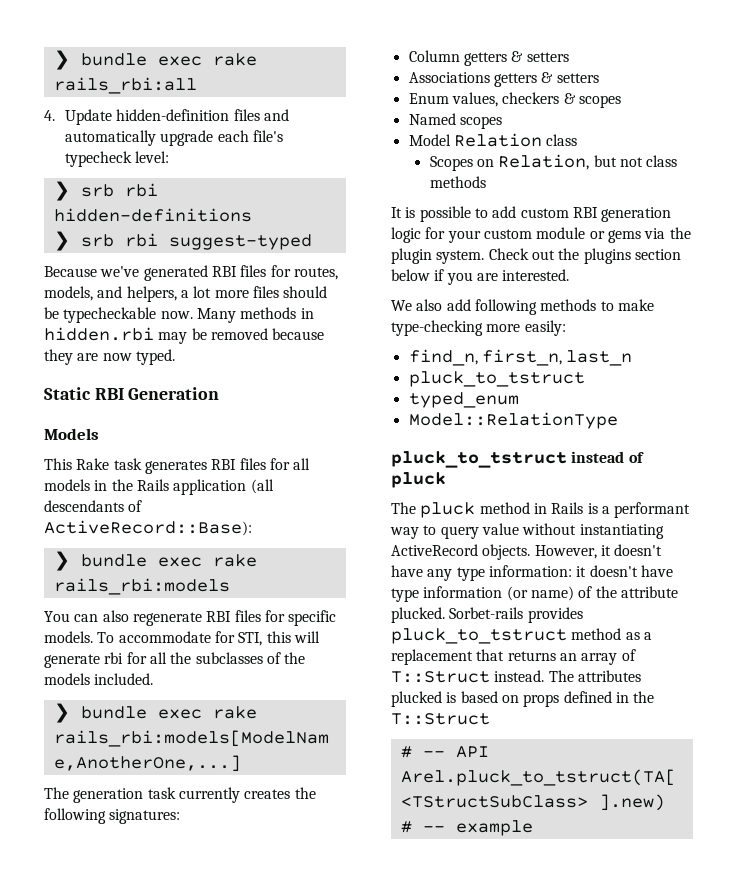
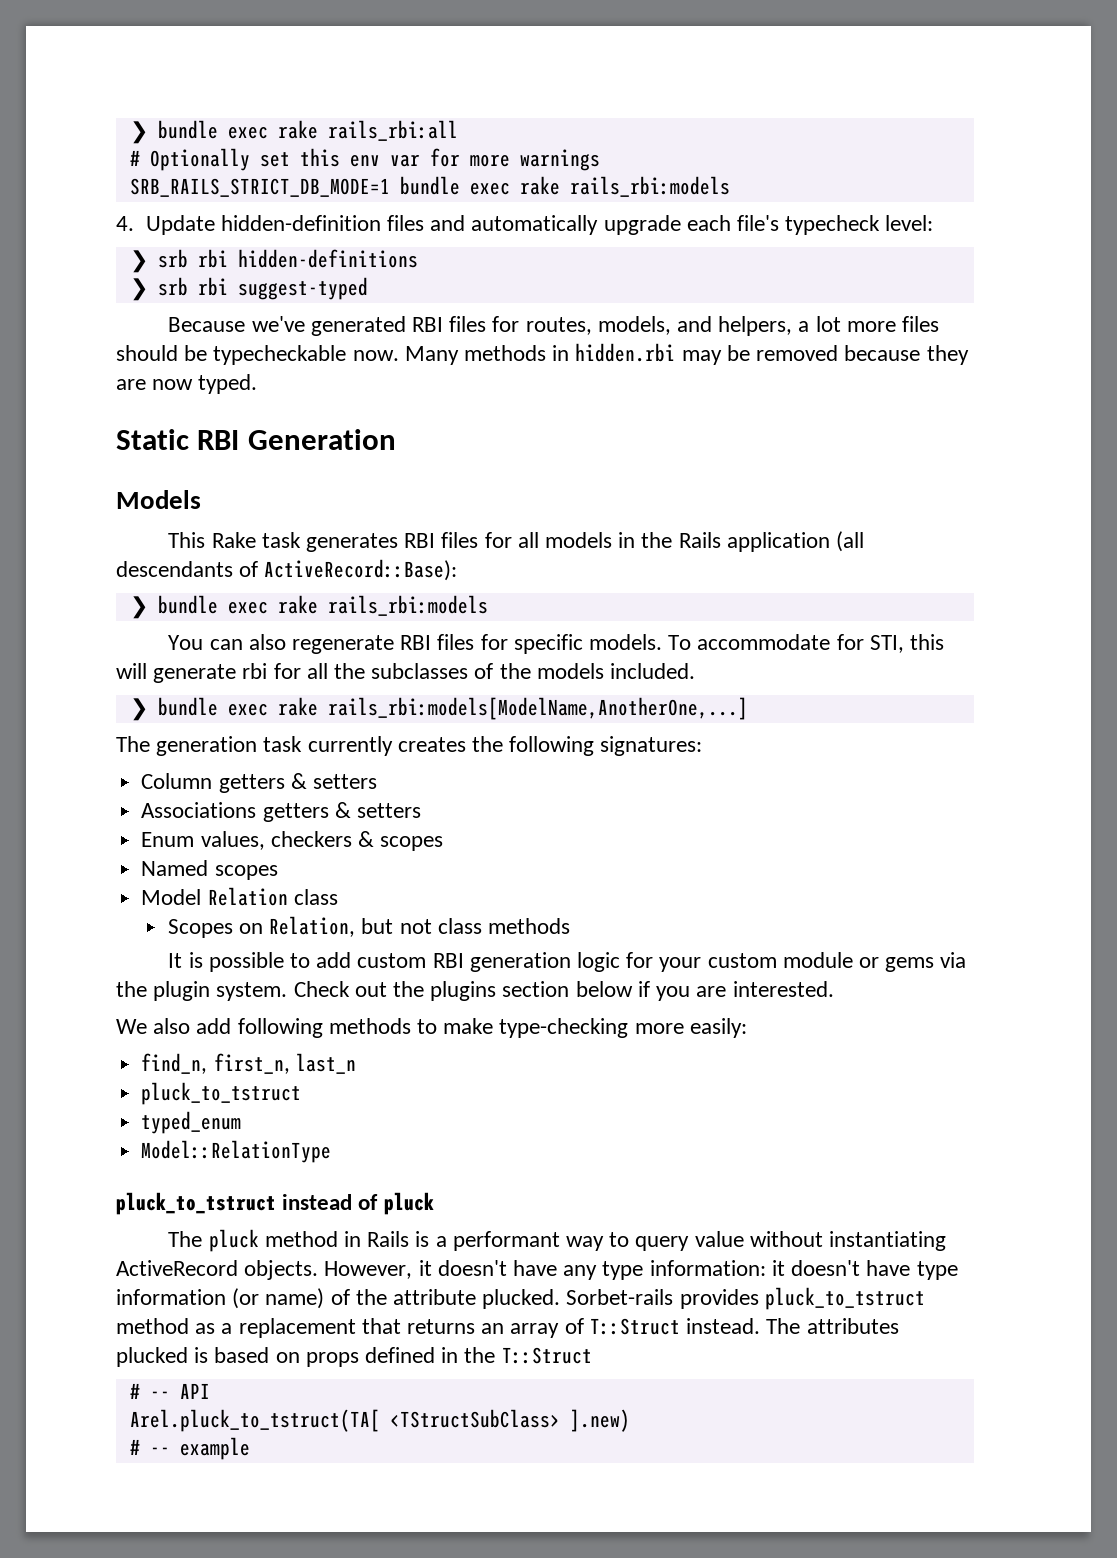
+ # Optionally set this env var for more warnings
+ SRB_RAILS_STRICT_DB_MODE=1 bundle exec rake rails_rbi:models

